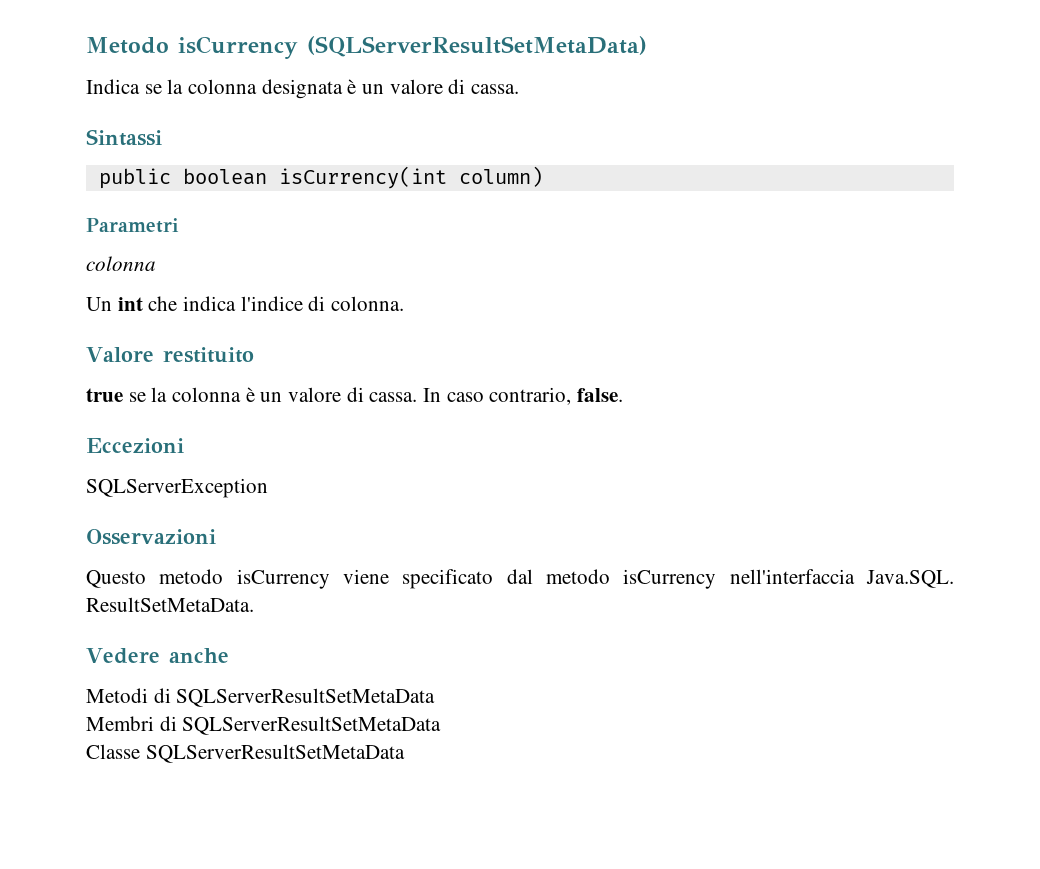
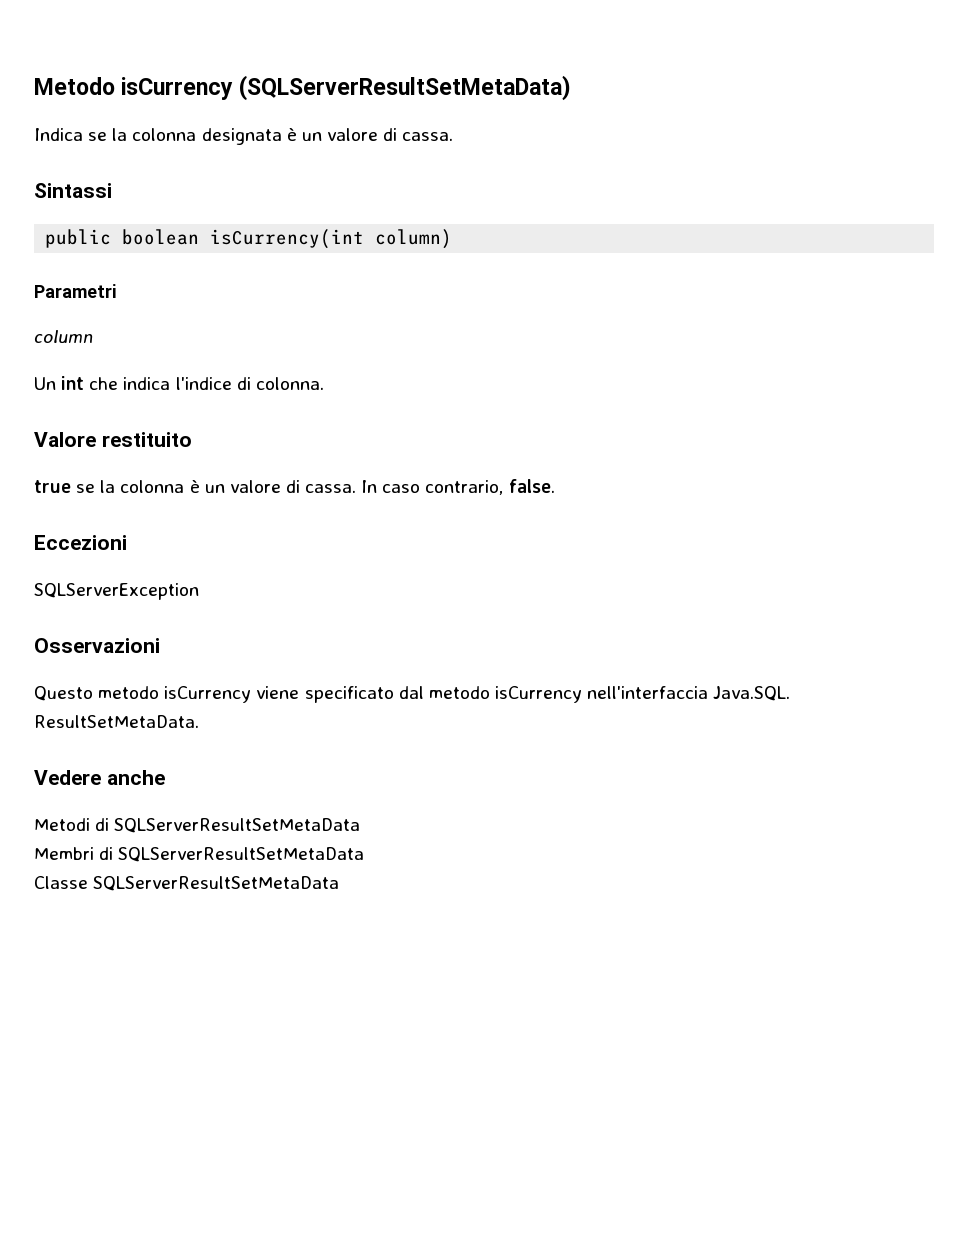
  Parametri
- colonna
+ column

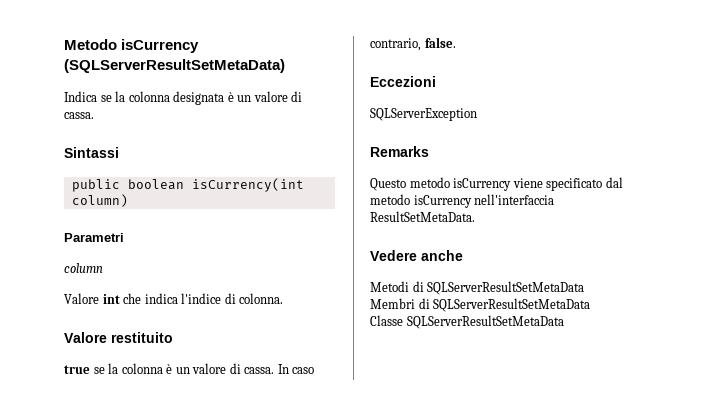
- Un int che indica l'indice di colonna.
+ Valore int che indica l'indice di colonna.
- Osservazioni
+ Remarks
- Questo metodo isCurrency viene specificato dal metodo isCurrency nell'interfaccia Java.SQL. ResultSetMetaData.
+ Questo metodo isCurrency viene specificato dal metodo isCurrency nell'interfaccia ResultSetMetaData.

